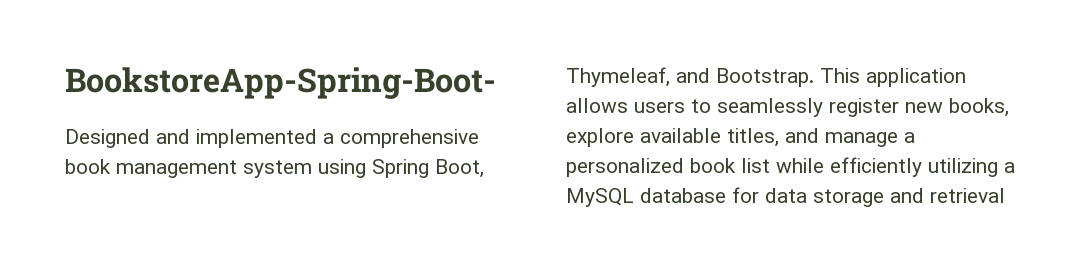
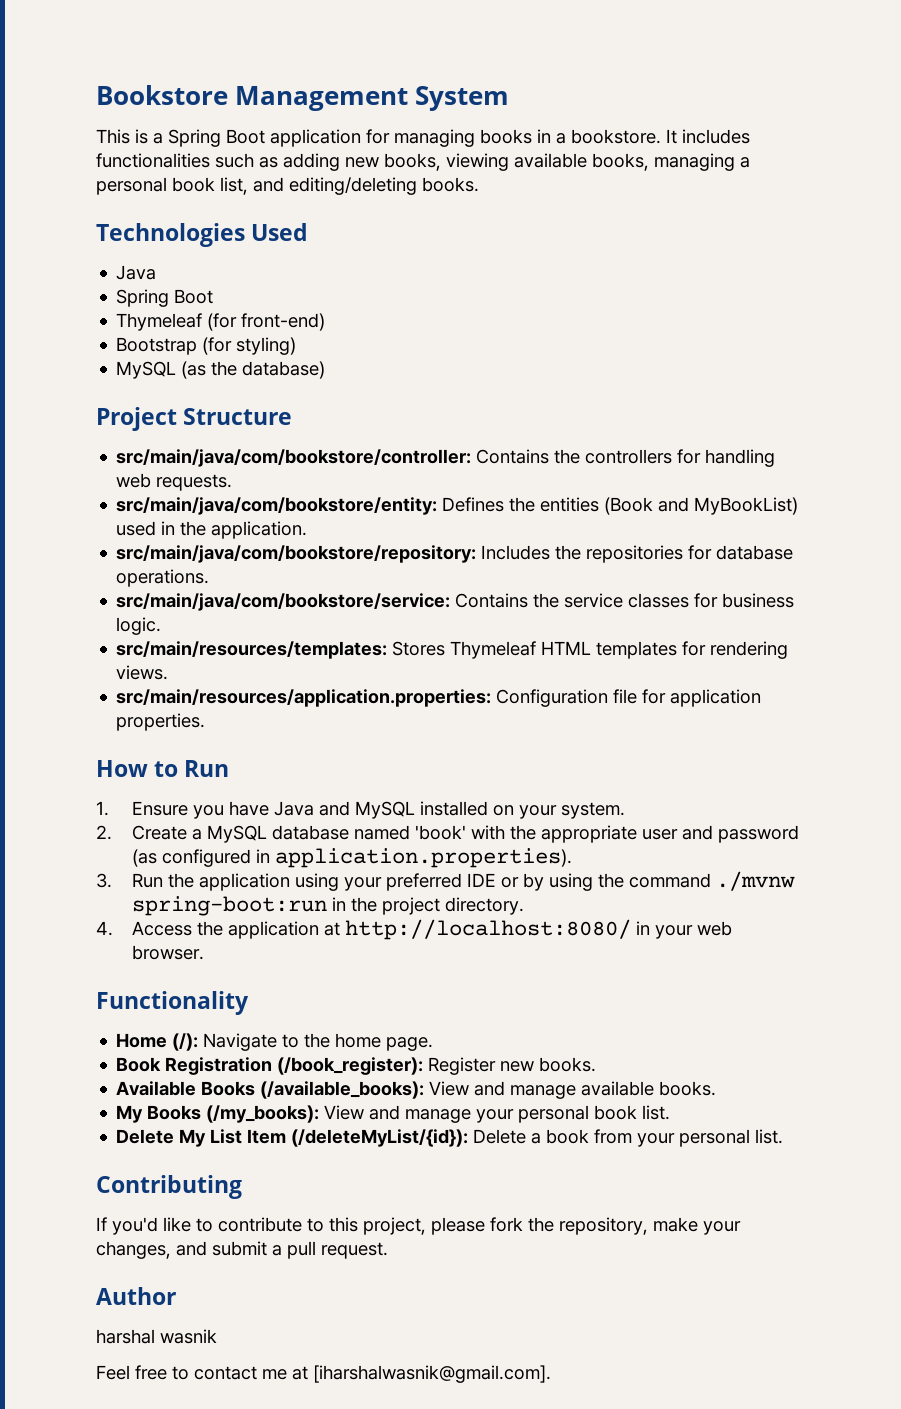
- BookstoreApp-Spring-Boot-
- Designed and implemented a comprehensive book management system using Spring Boot, Thymeleaf, and Bootstrap. This application allows users to seamlessly register new books, explore available titles, and manage a personalized book list while efficiently utilizing a MySQL database for data storage and retrieval
+ Bookstore Management System
+ This is a Spring Boot application for managing books in a bookstore. It includes functionalities such as adding new books, viewing available books, managing a personal book list, and editing/deleting books.
+ Technologies Used
+ Java
+ Spring Boot
+ Thymeleaf (for front-end)
+ Bootstrap (for styling)
+ MySQL (as the database)
+ Project Structure
+ src/main/java/com/bookstore/controller: Contains the controllers for handling web requests.
+ src/main/java/com/bookstore/entity: Defines the entities (Book and MyBookList) used in the application.
+ src/main/java/com/bookstore/repository: Includes the repositories for database operations.
+ src/main/java/com/bookstore/service: Contains the service classes for business logic.
+ src/main/resources/templates: Stores Thymeleaf HTML templates for rendering views.
+ src/main/resources/application.properties: Configuration file for application properties.
+ How to Run
+ 1. Ensure you have Java and MySQL installed on your system.
+ 2. Create a MySQL database named 'book' with the appropriate user and password (as configured in application.properties).
+ 3. Run the application using your preferred IDE or by using the command ./mvnw spring-boot:run in the project directory.
+ 4. Access the application at http://localhost:8080/ in your web browser.
+ Functionality
+ Home (/): Navigate to the home page.
+ Book Registration (/book_register): Register new books.
+ Available Books (/available_books): View and manage available books.
+ My Books (/my_books): View and manage your personal book list.
+ Delete My List Item (/deleteMyList/{id}): Delete a book from your personal list.
+ Contributing
+ If you'd like to contribute to this project, please fork the repository, make your changes, and submit a pull request.
+ Author
+ harshal wasnik
+ Feel free to contact me at [iharshalwasnik@gmail.com].

